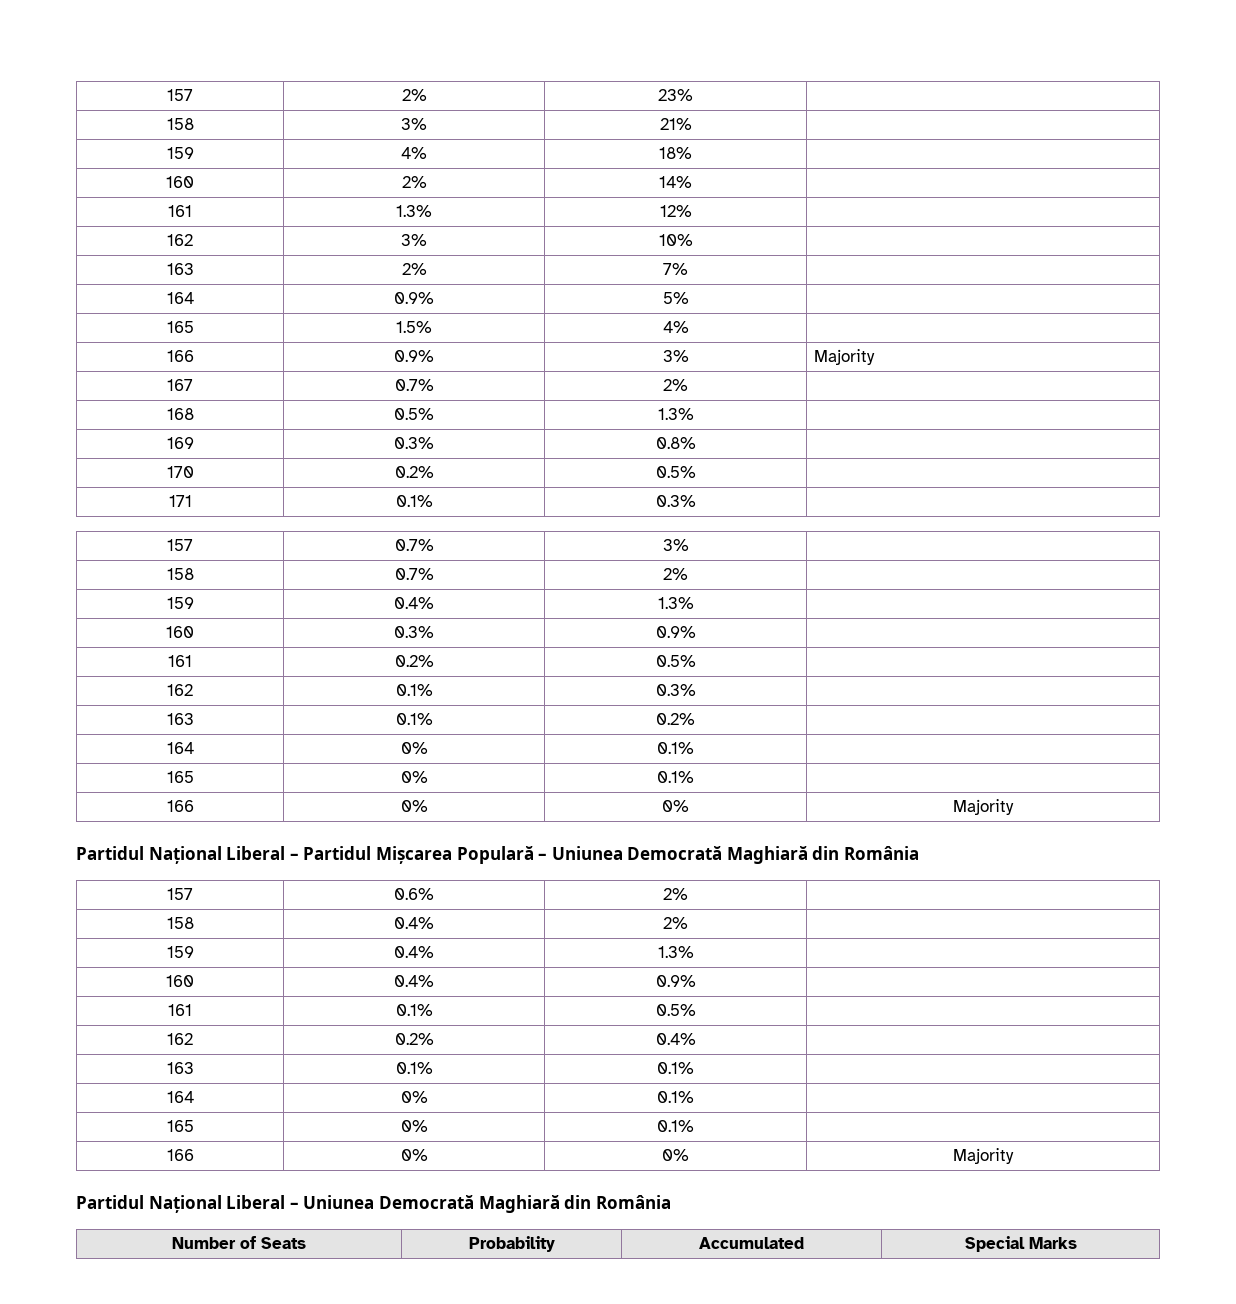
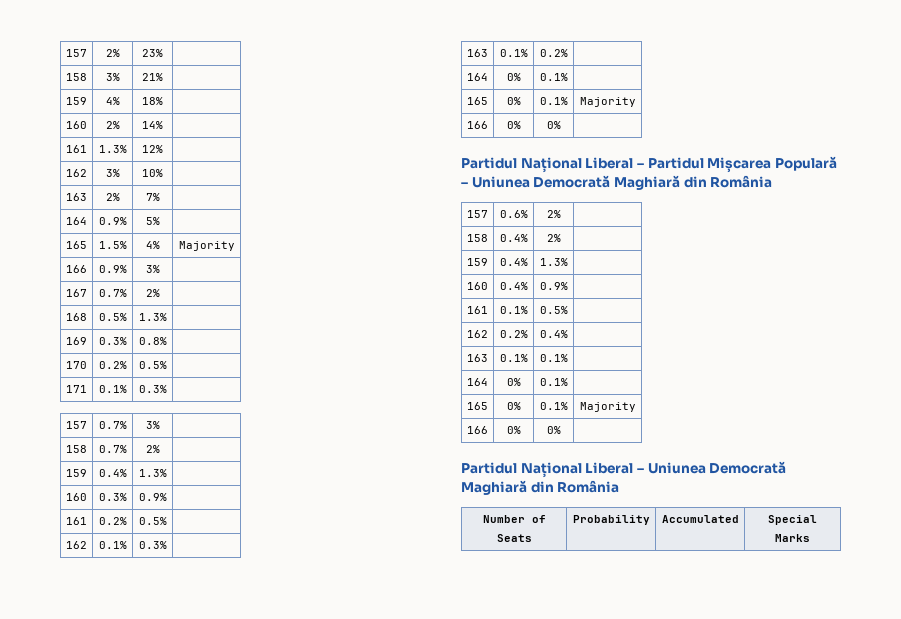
- 165 | 1.5% | 4% |
+ 165 | 1.5% | 4% | Majority
- 166 | 0.9% | 3% | Majority
+ 166 | 0.9% | 3% |
  163 | 0.1% | 0.2% |
  164 | 0% | 0.1% |
- 165 | 0% | 0.1% |
- 166 | 0% | 0% | Majority
+ 165 | 0% | 0.1% | Majority
+ 166 | 0% | 0% |
  163 | 0.1% | 0.1% |
  164 | 0% | 0.1% |
- 165 | 0% | 0.1% |
- 166 | 0% | 0% | Majority
+ 165 | 0% | 0.1% | Majority
+ 166 | 0% | 0% |

